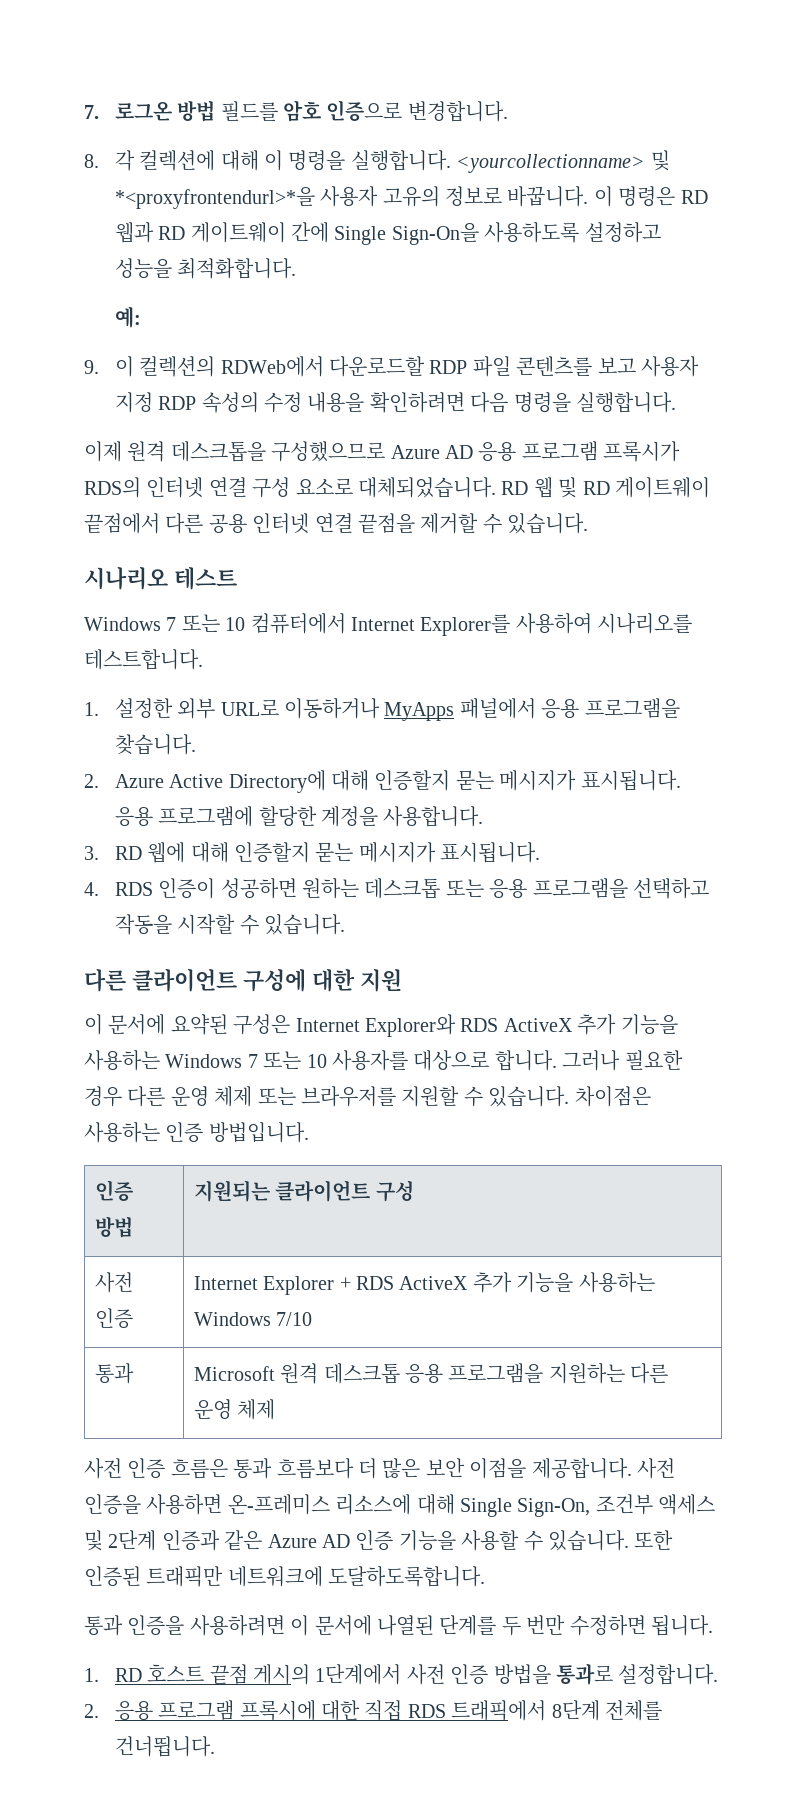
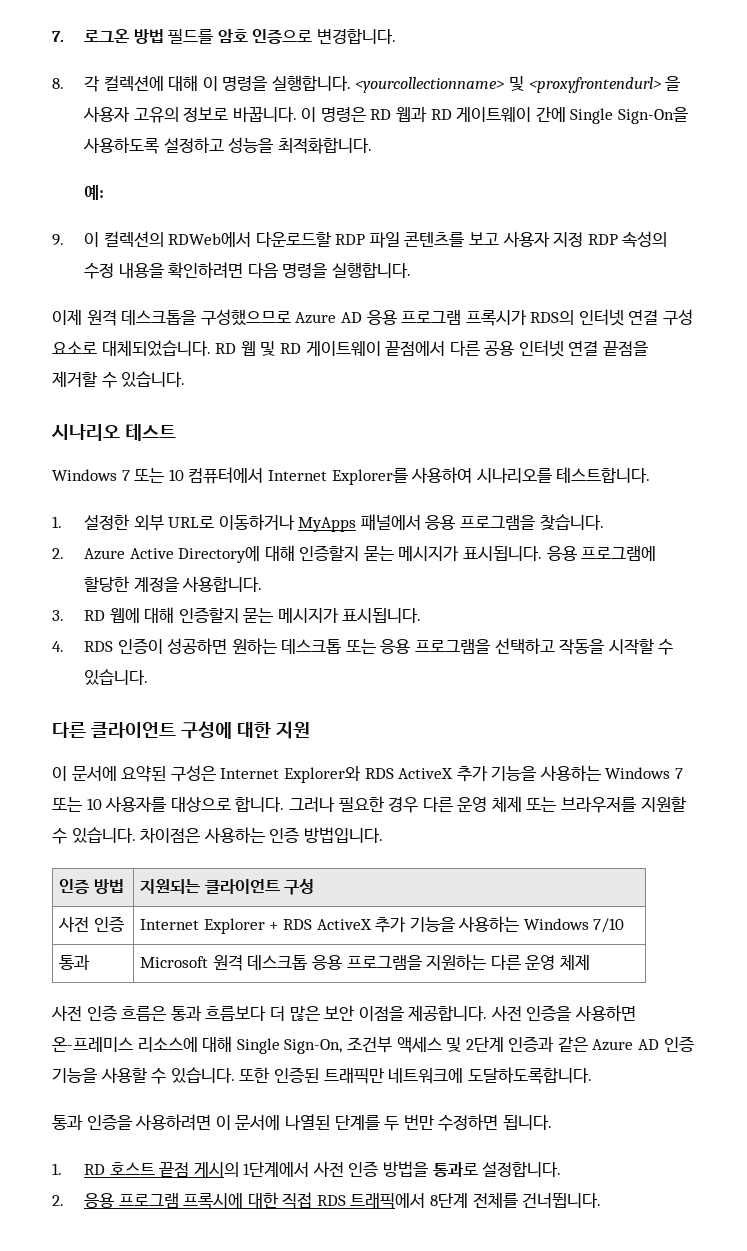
- <yourcollectionname> 및 *<proxyfrontendurl>*을 사용자 고유의 정보로 바꿉니다.
+ <yourcollectionname> 및 <proxyfrontendurl> 을 사용자 고유의 정보로 바꿉니다.

